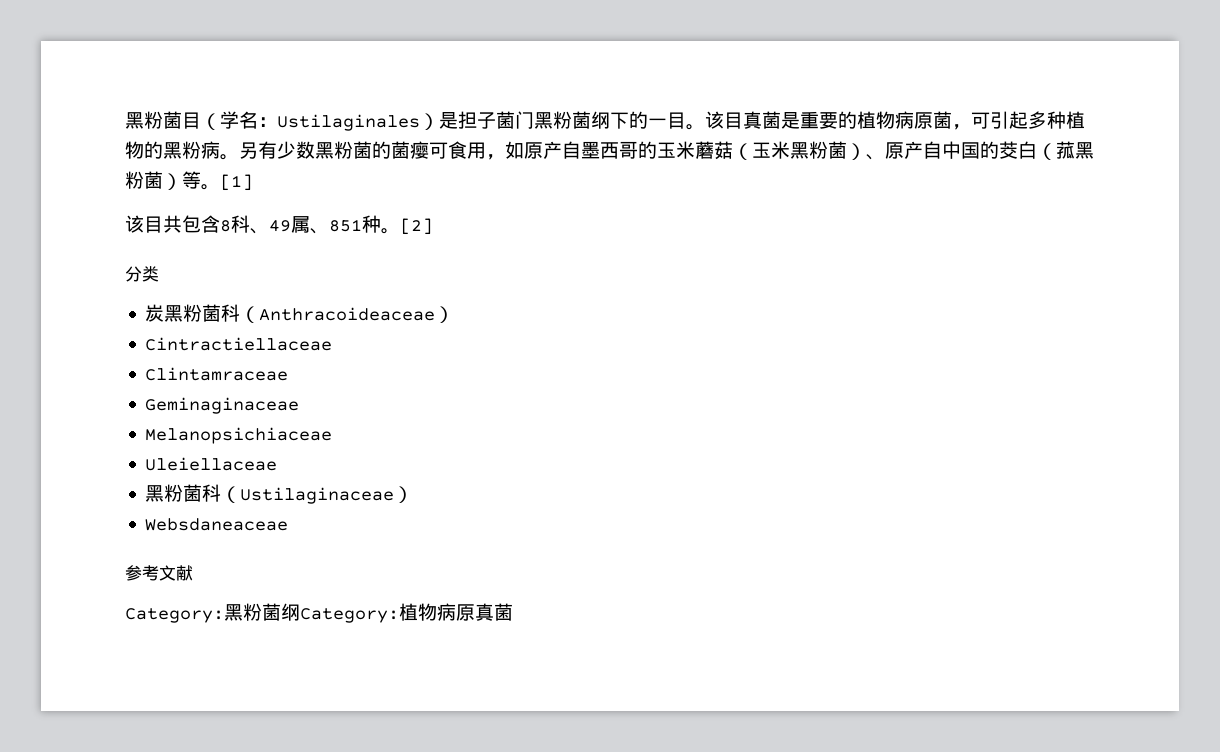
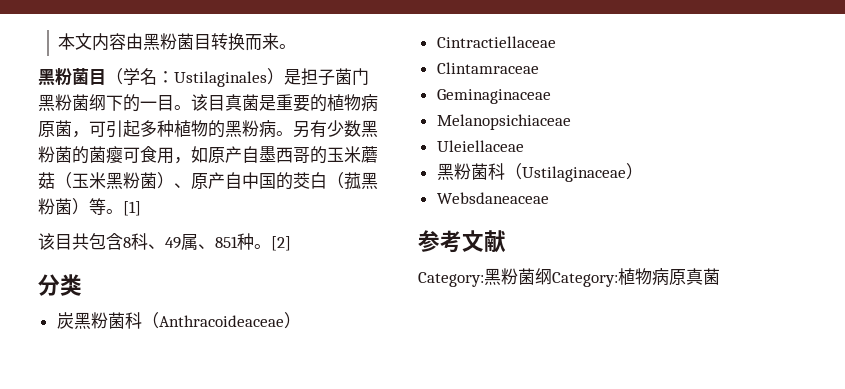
+ 本文内容由黑粉菌目转换而来。

